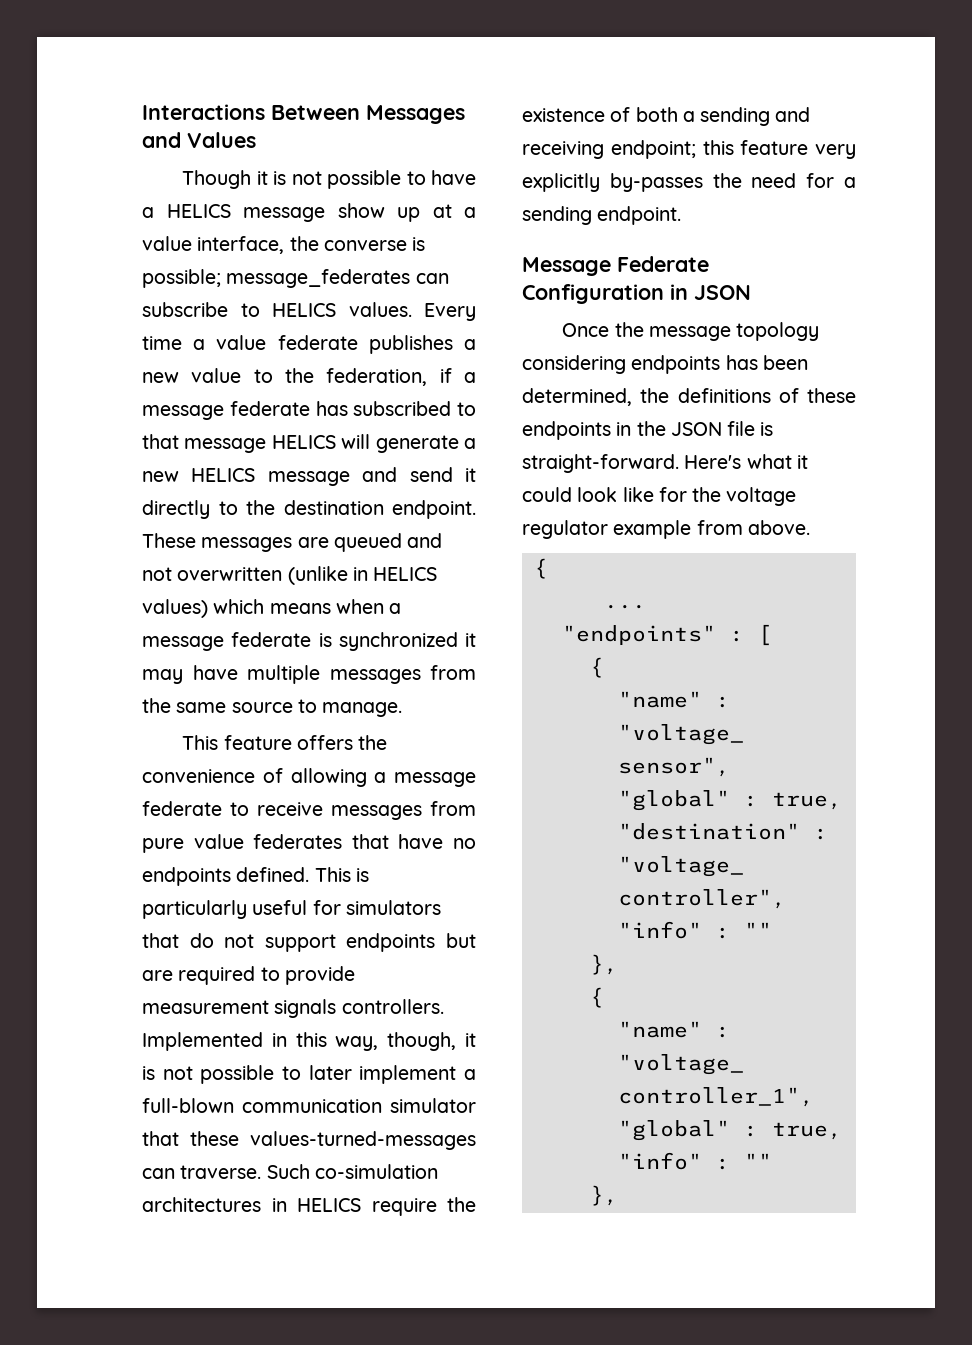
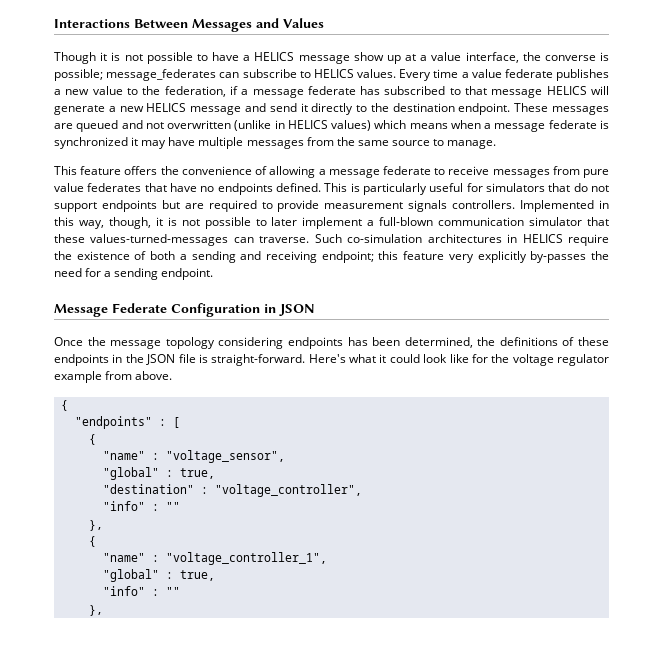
- ...

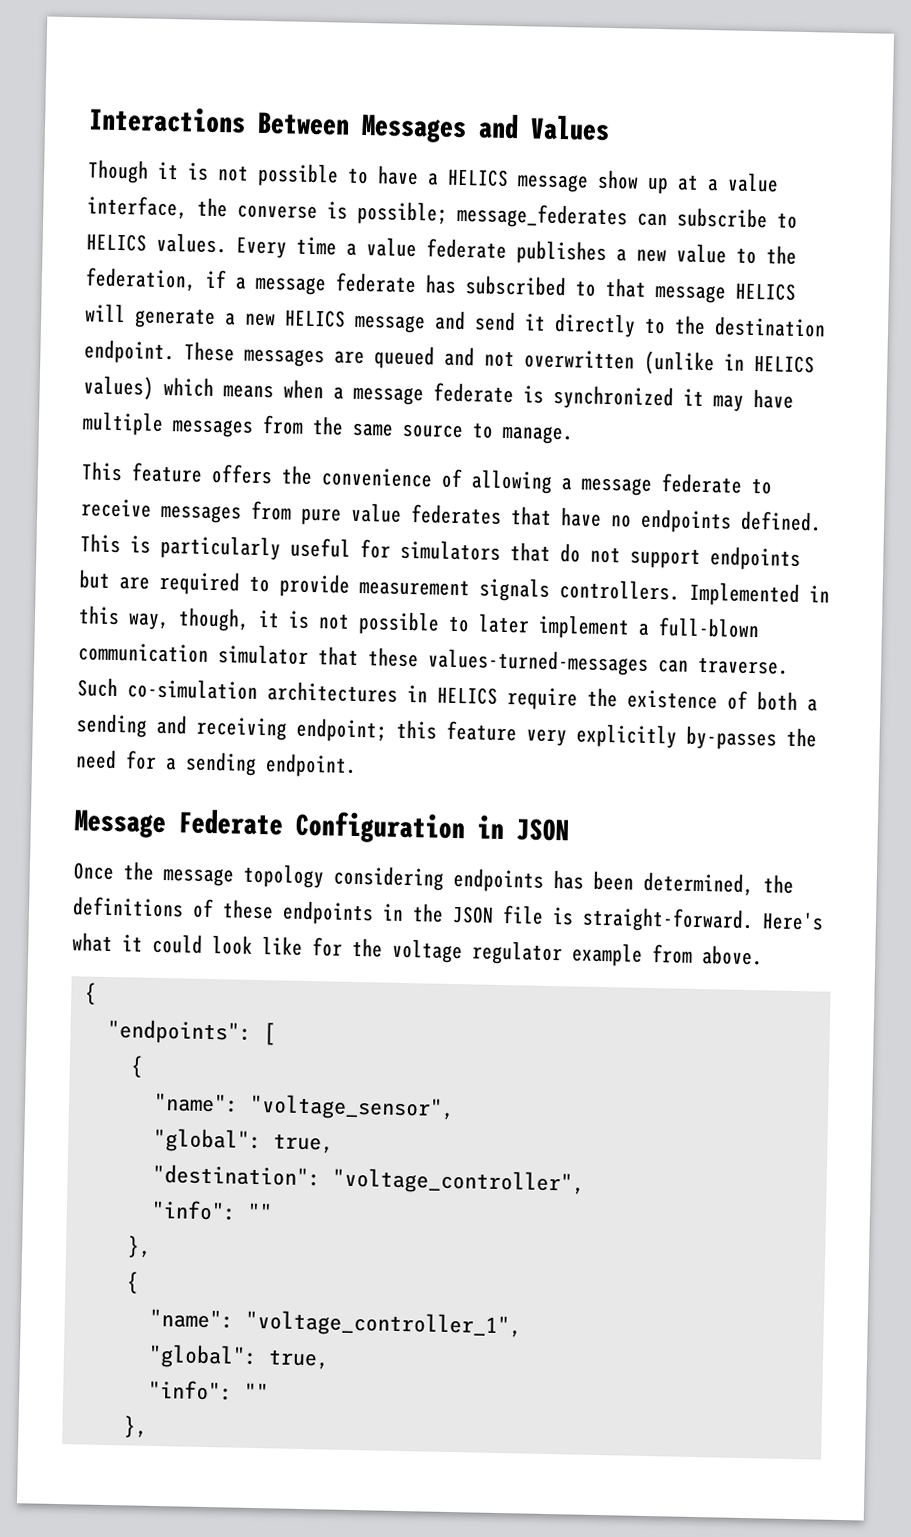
- "endpoints" : [
+ "endpoints": [
- "name" : "voltage_sensor",
- "global" : true,
- "destination" : "voltage_controller",
- "info" : ""
+ "name": "voltage_sensor",
+ "global": true,
+ "destination": "voltage_controller",
+ "info": ""
- "name" : "voltage_controller_1",
- "global" : true,
- "info" : ""
+ "name": "voltage_controller_1",
+ "global": true,
+ "info": ""

